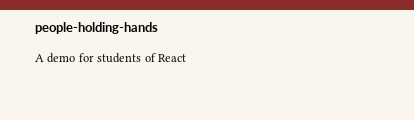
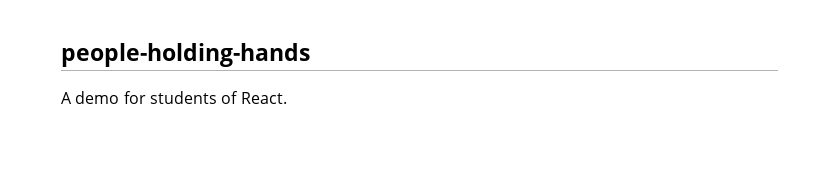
- A demo for students of React
+ A demo for students of React.

